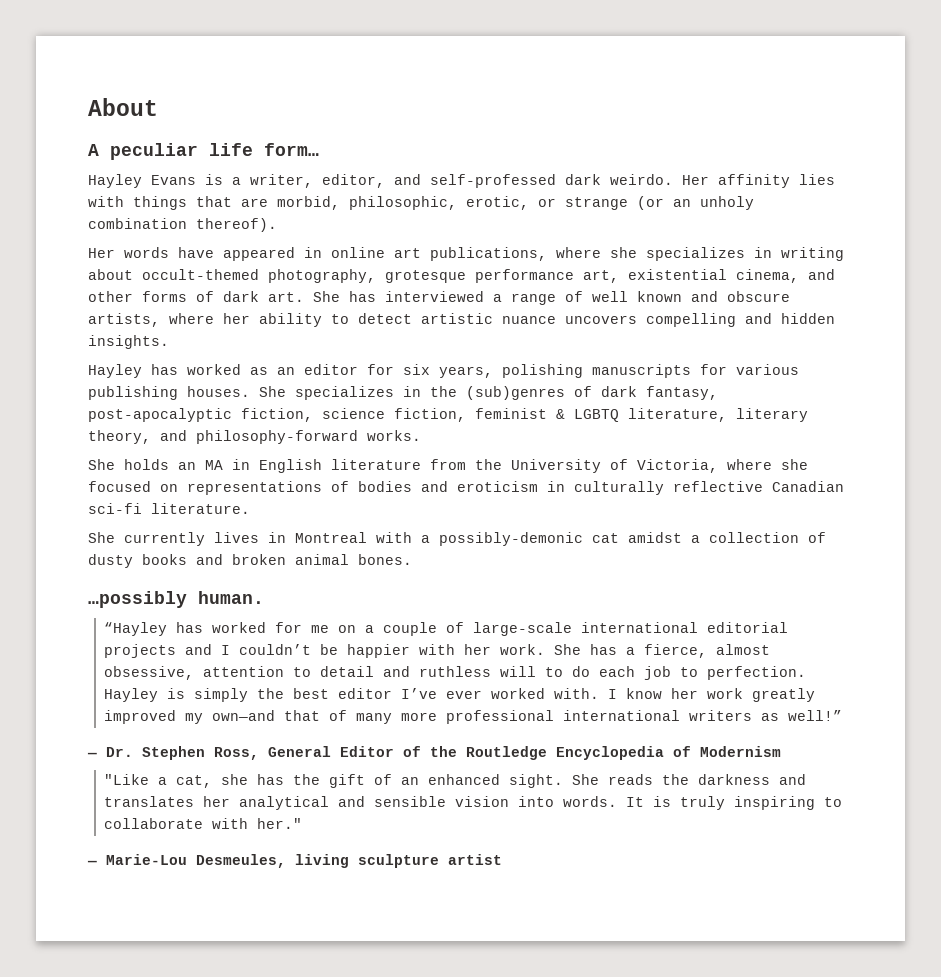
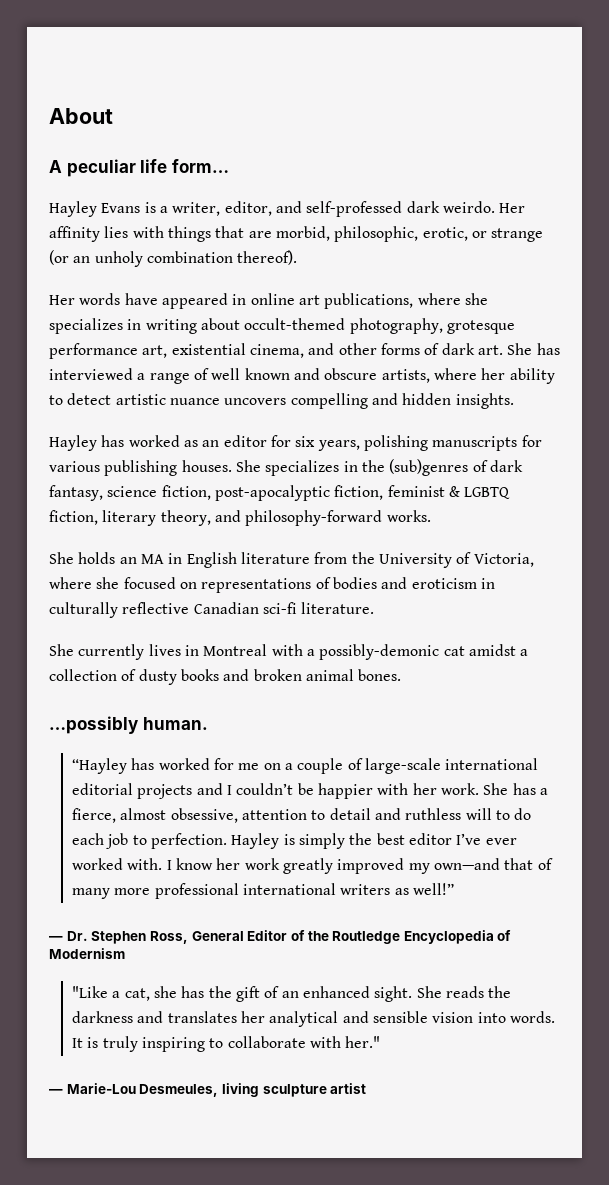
- She specializes in the (sub)genres of dark fantasy, post-apocalyptic fiction, science fiction, feminist & LGBTQ literature, literary theory, and philosophy-forward works.
+ She specializes in the (sub)genres of dark fantasy, science fiction, post-apocalyptic fiction, feminist & LGBTQ fiction, literary theory, and philosophy-forward works.

